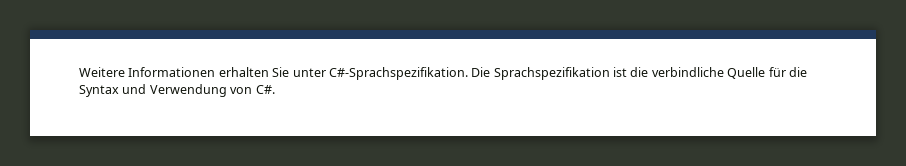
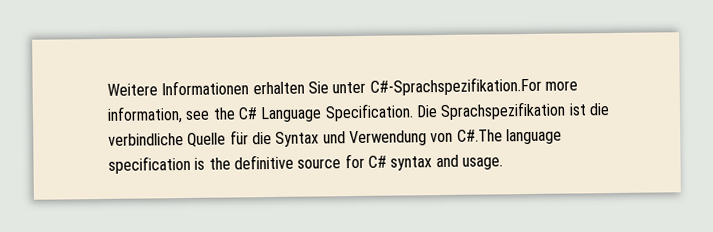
- Weitere Informationen erhalten Sie unter C#-Sprachspezifikation.
+ Weitere Informationen erhalten Sie unter C#-Sprachspezifikation.For more information, see the C# Language Specification.
- Die Sprachspezifikation ist die verbindliche Quelle für die Syntax und Verwendung von C#.
+ Die Sprachspezifikation ist die verbindliche Quelle für die Syntax und Verwendung von C#.The language specification is the definitive source for C# syntax and usage.

